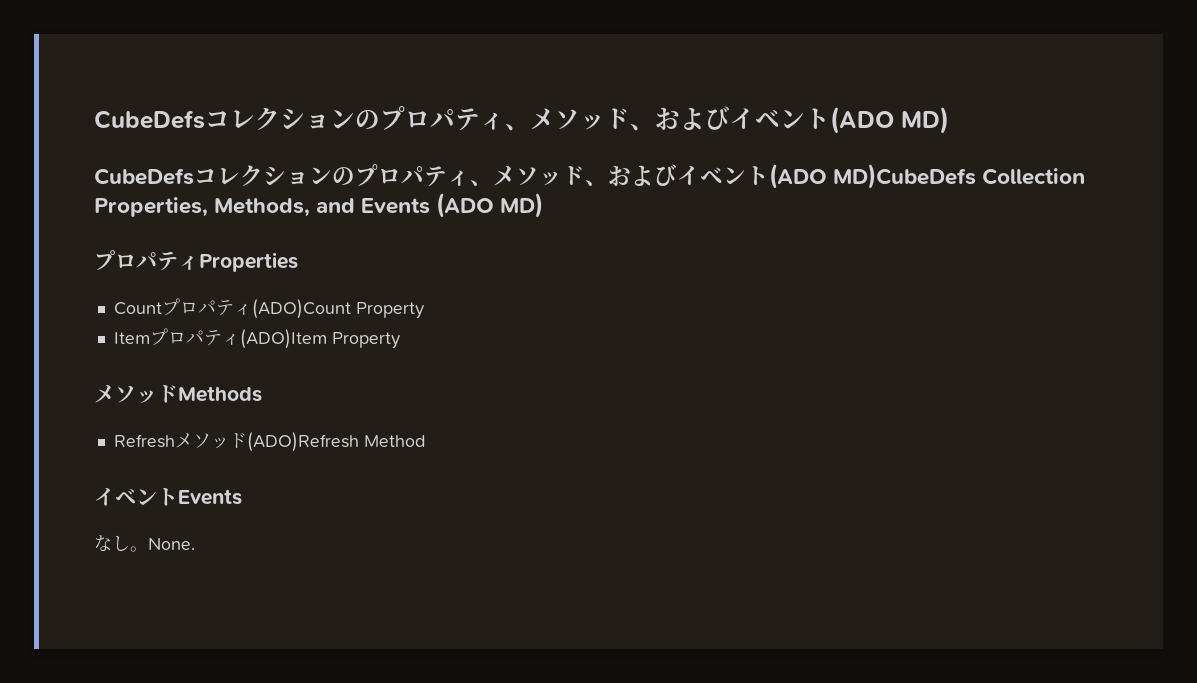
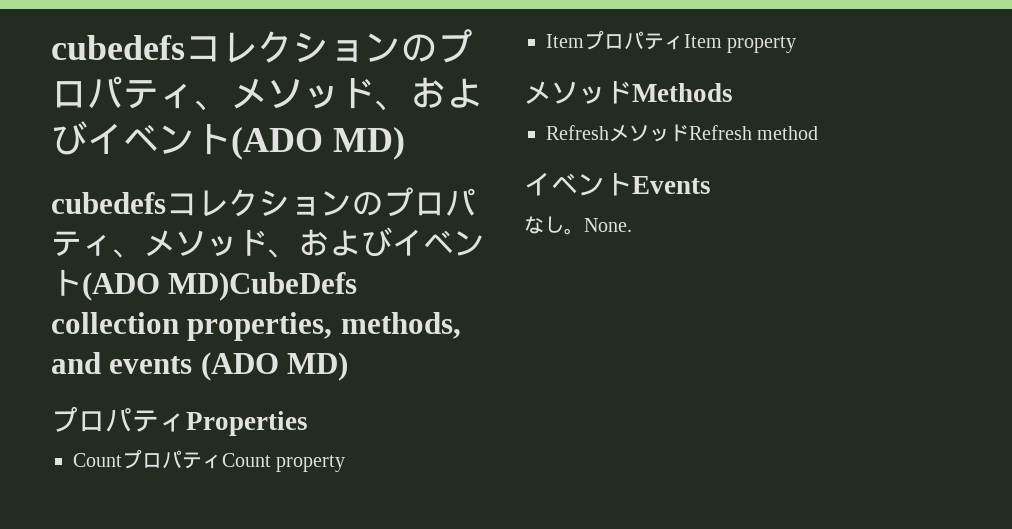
- CubeDefsコレクションのプロパティ、メソッド、およびイベント(ADO MD)
+ cubedefsコレクションのプロパティ、メソッド、およびイベント(ADO MD)
- CubeDefsコレクションのプロパティ、メソッド、およびイベント(ADO MD)CubeDefs Collection Properties, Methods, and Events (ADO MD)
+ cubedefsコレクションのプロパティ、メソッド、およびイベント(ADO MD)CubeDefs collection properties, methods, and events (ADO MD)
- Countプロパティ(ADO)Count Property
+ CountプロパティCount property
- Itemプロパティ(ADO)Item Property
+ ItemプロパティItem property
- Refreshメソッド(ADO)Refresh Method
+ RefreshメソッドRefresh method

